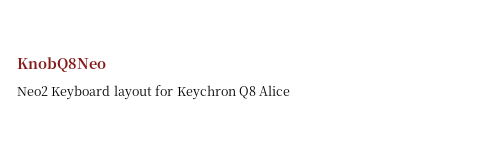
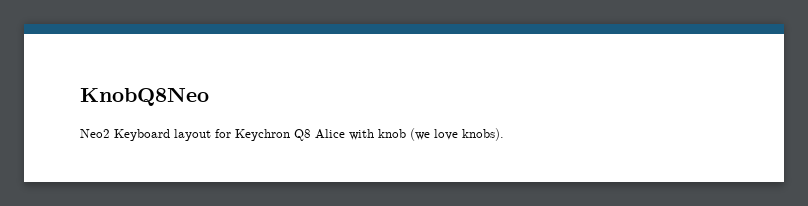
- Neo2 Keyboard layout for Keychron Q8 Alice
+ Neo2 Keyboard layout for Keychron Q8 Alice with knob (we love knobs).

